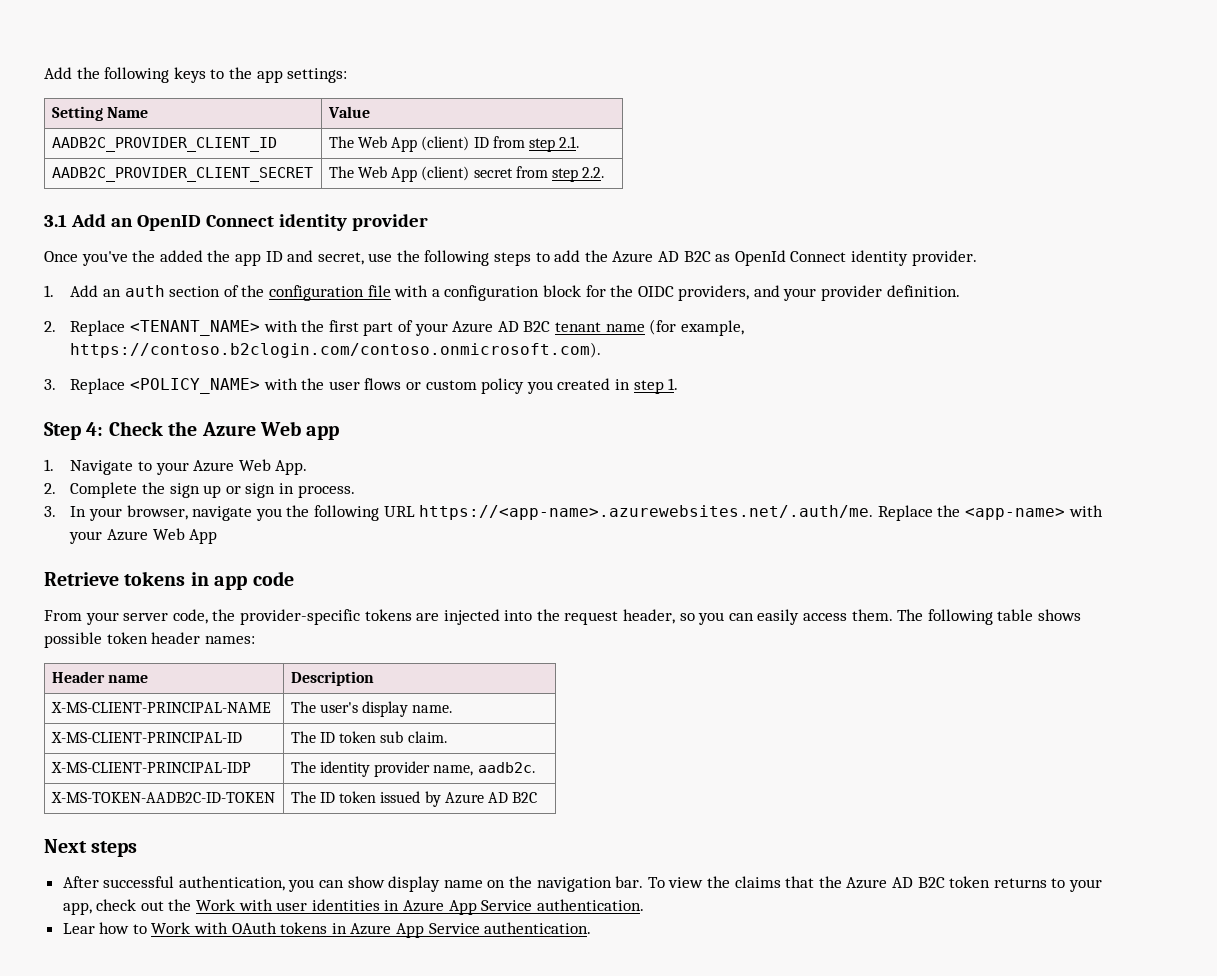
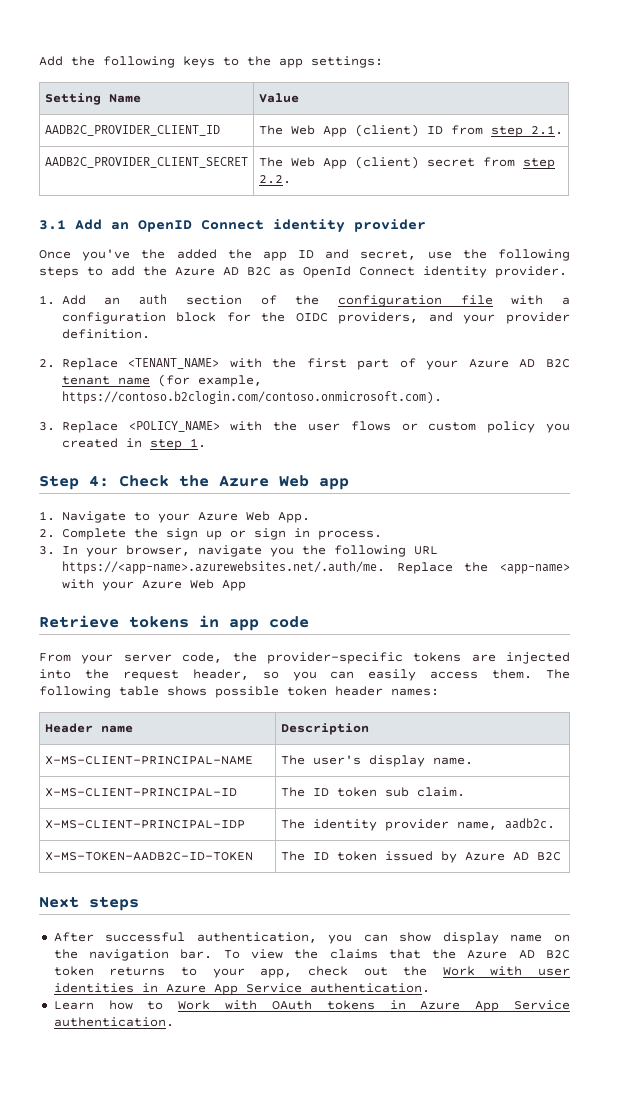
- Lear how to Work with OAuth tokens in Azure App Service authentication.
+ Learn how to Work with OAuth tokens in Azure App Service authentication.

